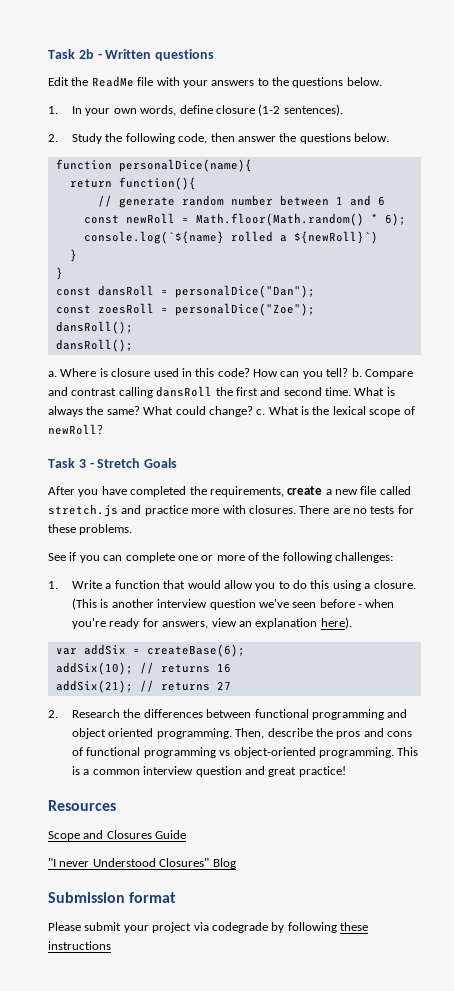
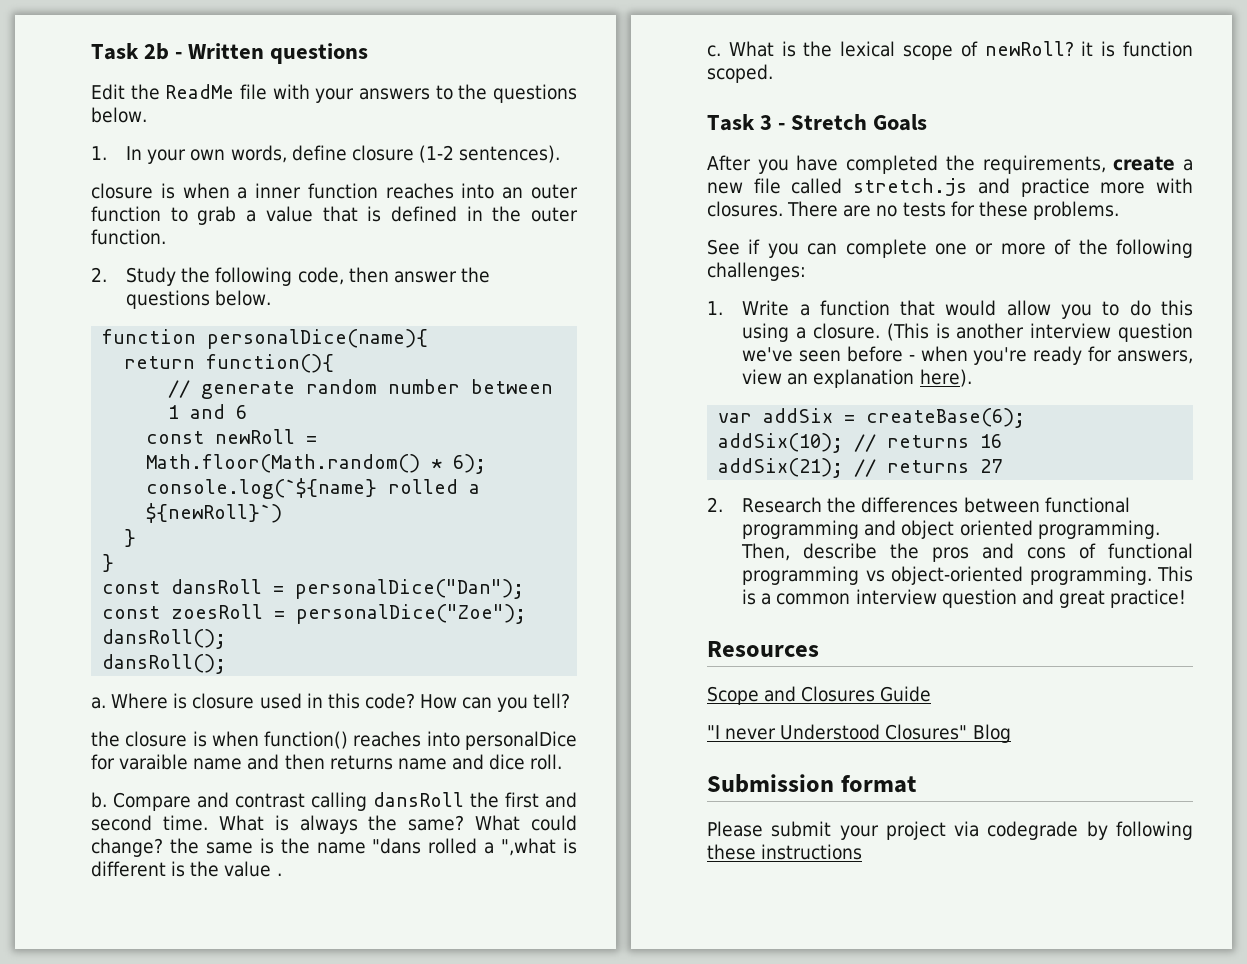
+ closure is when a inner function reaches into an outer function to grab a value that is defined in the outer function.
- How can you tell? b.
+ How can you tell?
+ the closure is when function() reaches into personalDice for varaible name and then returns name and dice roll.
+ b.
- What could change? c.
+ What could change? the same is the name "dans rolled a ",what is different is the value .
+ c.
- What is the lexical scope of newRoll?
+ What is the lexical scope of newRoll? it is function scoped.

